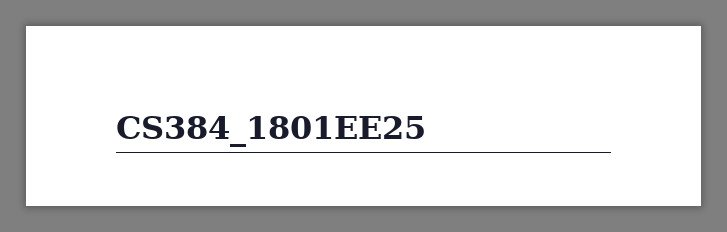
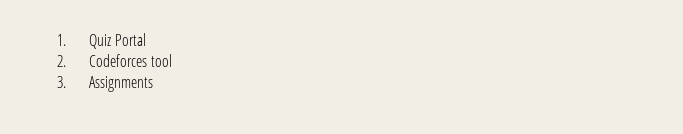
- CS384_1801EE25
+ 1. Quiz Portal
+ 2. Codeforces tool
+ 3. Assignments

